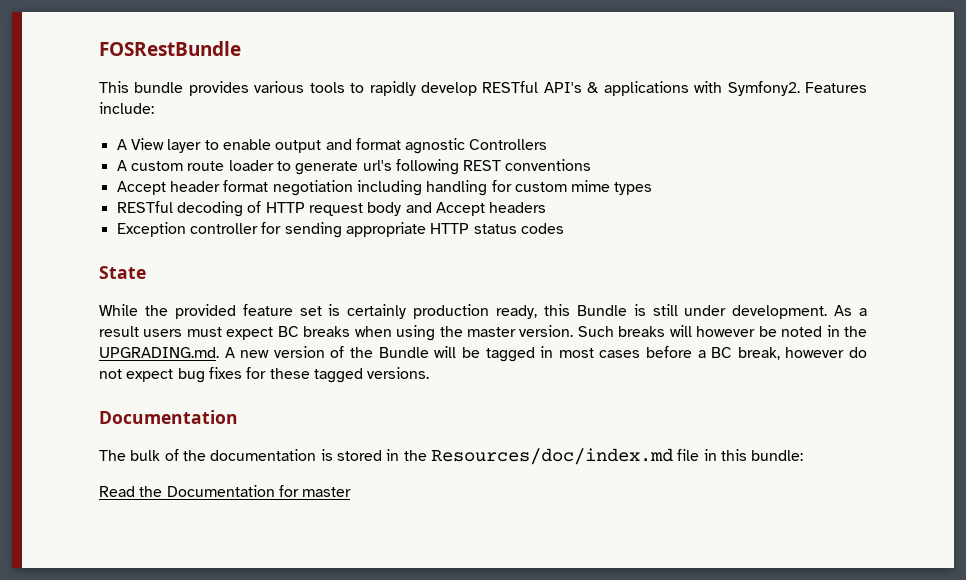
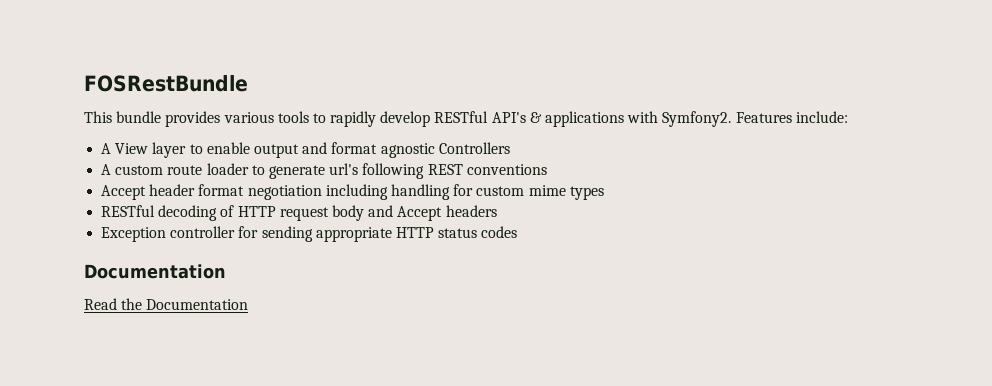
  Exception controller for sending appropriate HTTP status codes
- State
- While the provided feature set is certainly production ready, this Bundle is still under development. As a result users must expect BC breaks when using the master version. Such breaks will however be noted in the UPGRADING.md. A new version of the Bundle will be tagged in most cases before a BC break, however do not expect bug fixes for these tagged versions.
  Documentation
- The bulk of the documentation is stored in the Resources/doc/index.md file in this bundle:
- Read the Documentation for master
+ Read the Documentation

